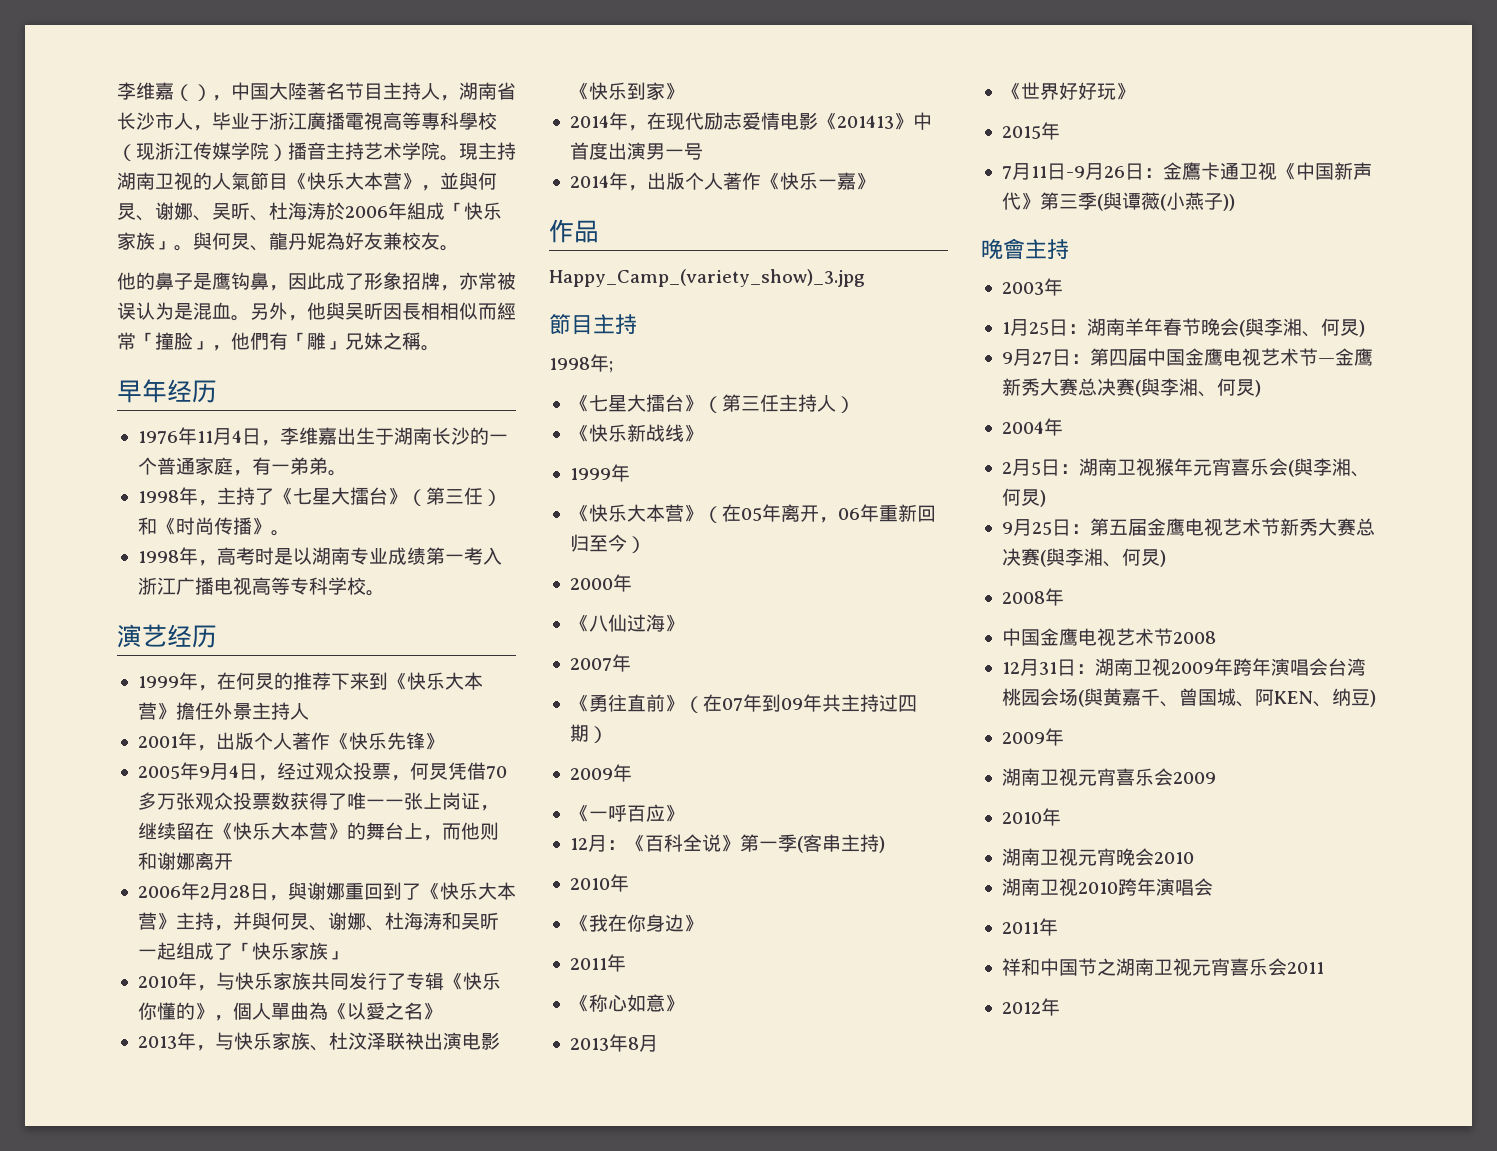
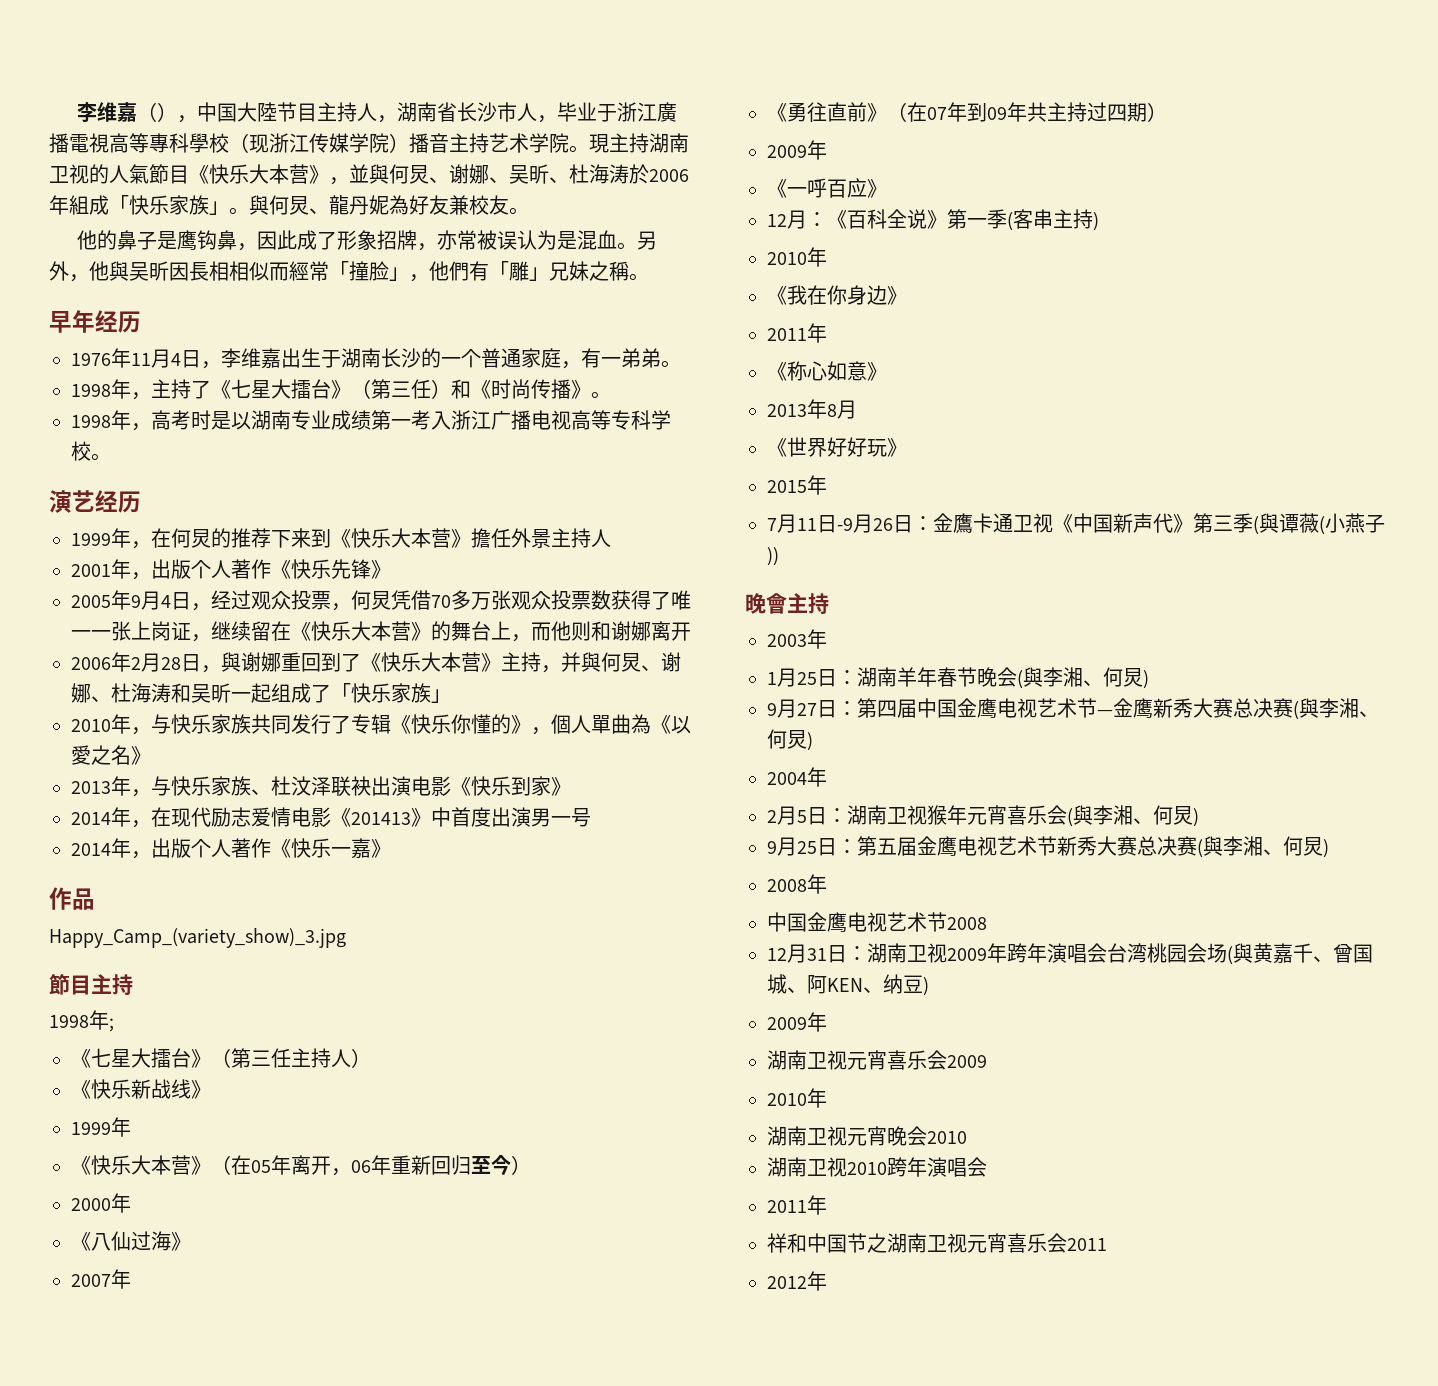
- 李维嘉（），中国大陸著名节目主持人，湖南省长沙市人，毕业于浙江廣播電視高等專科學校（现浙江传媒学院）播音主持艺术学院。
+ 李维嘉（），中国大陸节目主持人，湖南省长沙市人，毕业于浙江廣播電視高等專科學校（现浙江传媒学院）播音主持艺术学院。

